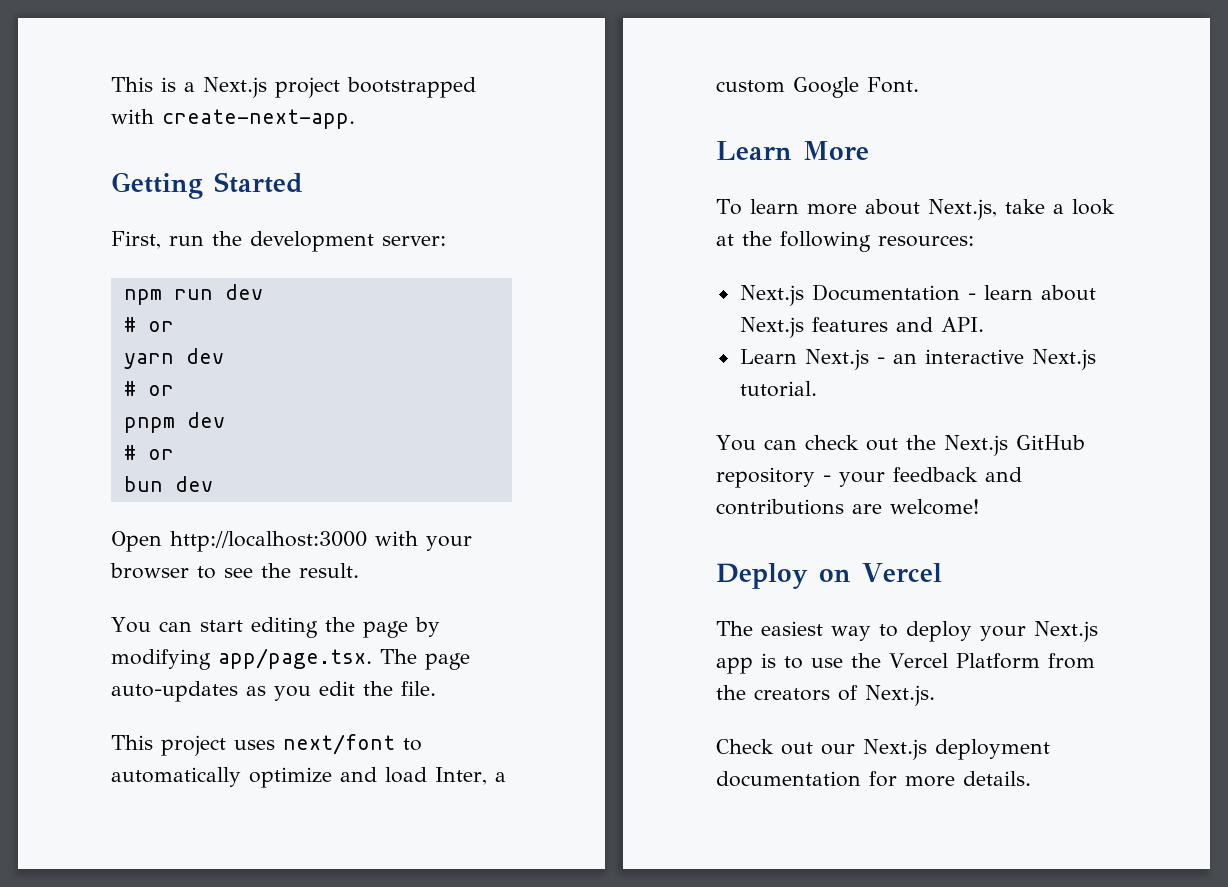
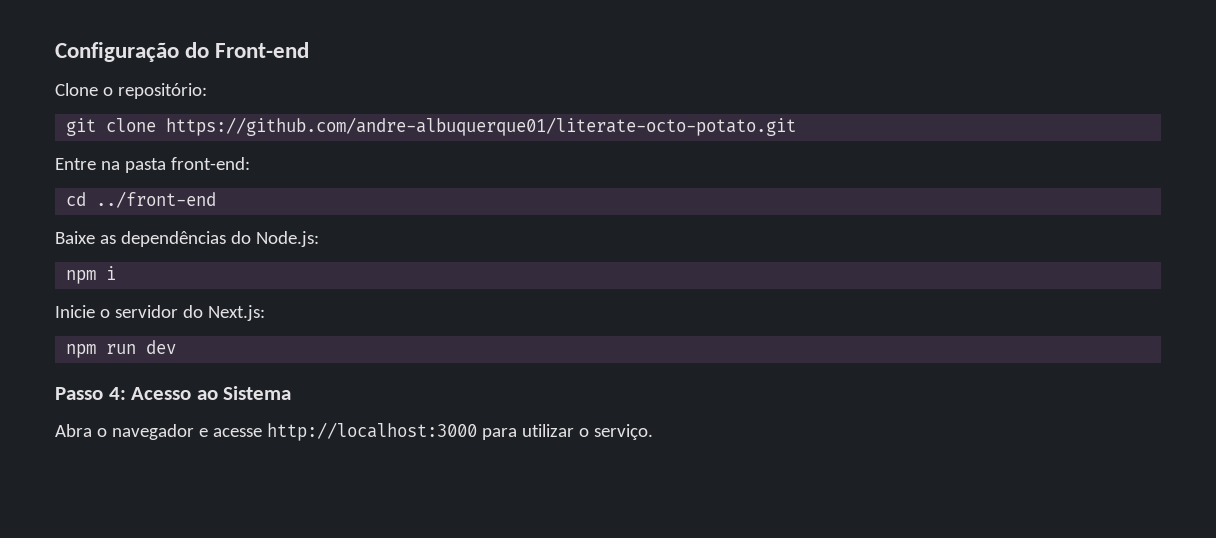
- This is a Next.js project bootstrapped with create-next-app.
- Getting Started
- First, run the development server:
+ Configuração do Front-end
+ Clone o repositório:
+ git clone https://github.com/andre-albuquerque01/literate-octo-potato.git
+ Entre na pasta front-end:
+ cd ../front-end
+ Baixe as dependências do Node.js:
+ npm i
+ Inicie o servidor do Next.js:
  npm run dev
- # or
- yarn dev
- # or
- pnpm dev
- # or
- bun dev
- Open http://localhost:3000 with your browser to see the result.
- You can start editing the page by modifying app/page.tsx. The page auto-updates as you edit the file.
- This project uses next/font to automatically optimize and load Inter, a custom Google Font.
- Learn More
- To learn more about Next.js, take a look at the following resources:
- Next.js Documentation - learn about Next.js features and API.
- Learn Next.js - an interactive Next.js tutorial.
- You can check out the Next.js GitHub repository - your feedback and contributions are welcome!
- Deploy on Vercel
- The easiest way to deploy your Next.js app is to use the Vercel Platform from the creators of Next.js.
- Check out our Next.js deployment documentation for more details.
+ Passo 4: Acesso ao Sistema
+ Abra o navegador e acesse http://localhost:3000 para utilizar o serviço.

